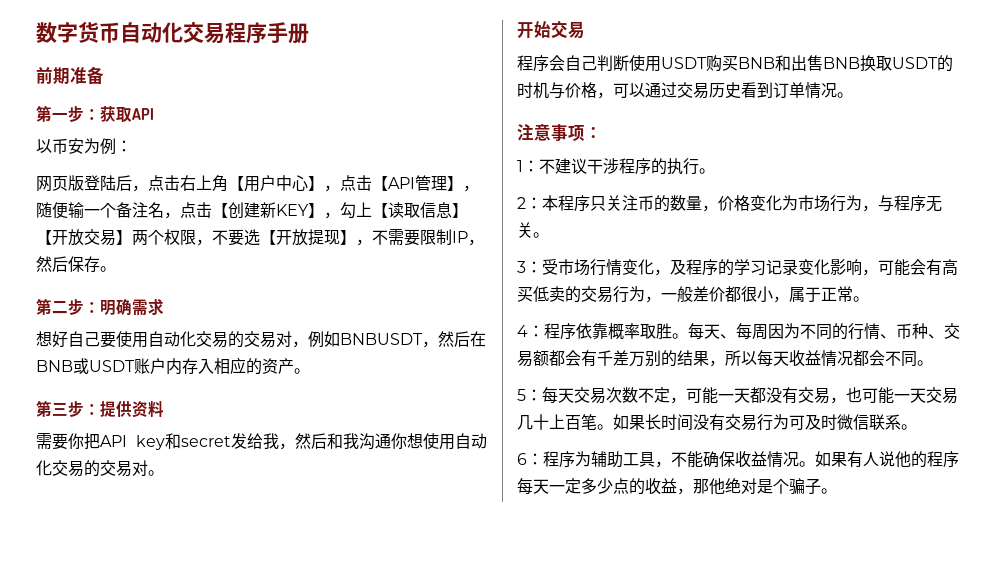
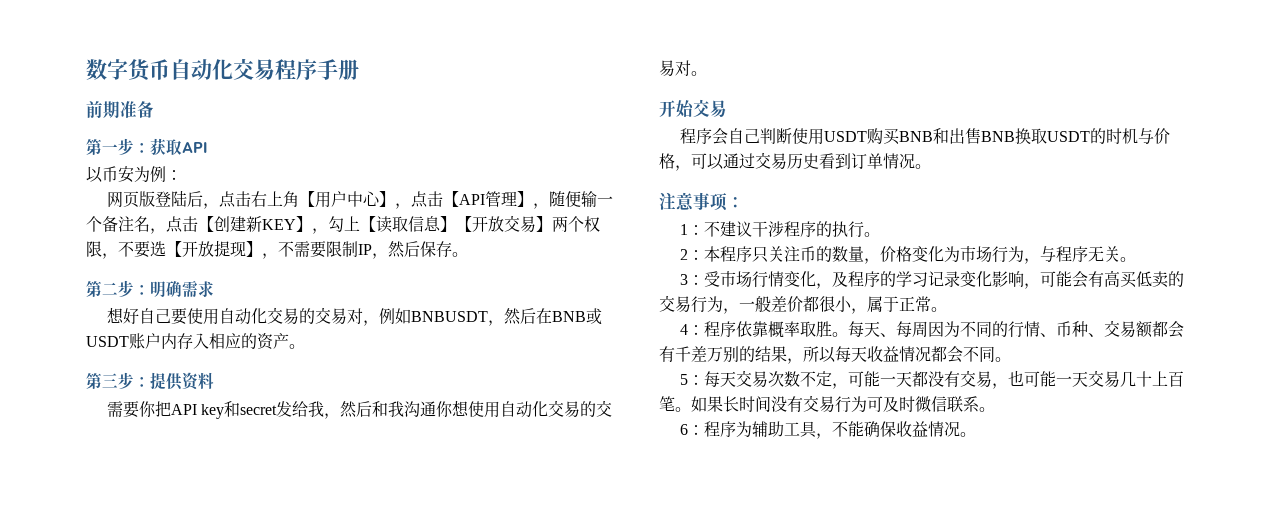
- 如果有人说他的程序每天一定多少点的收益，那他绝对是个骗子。

